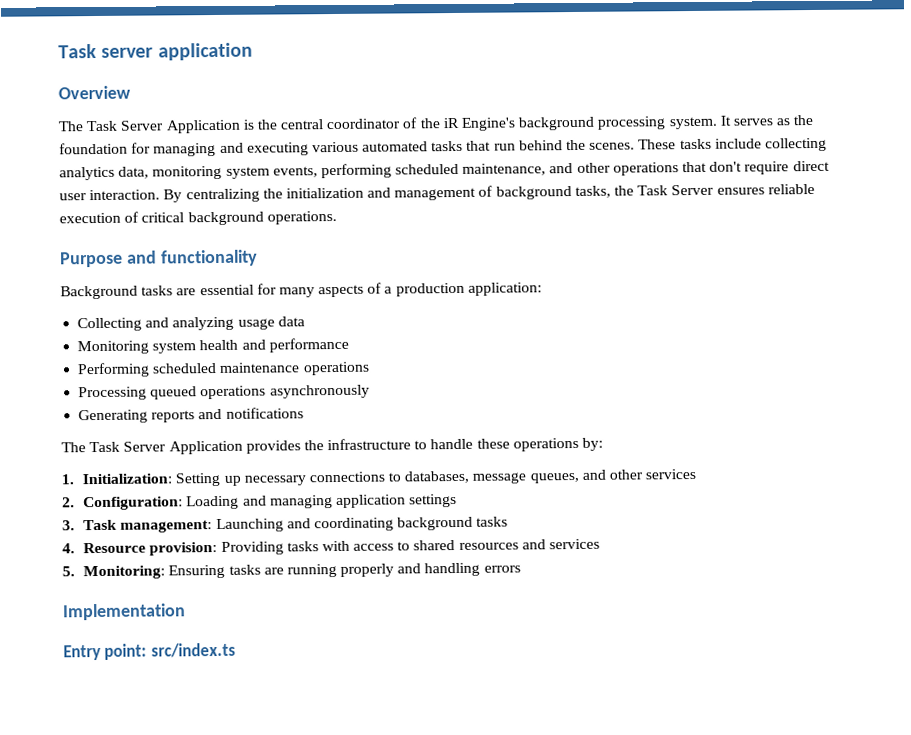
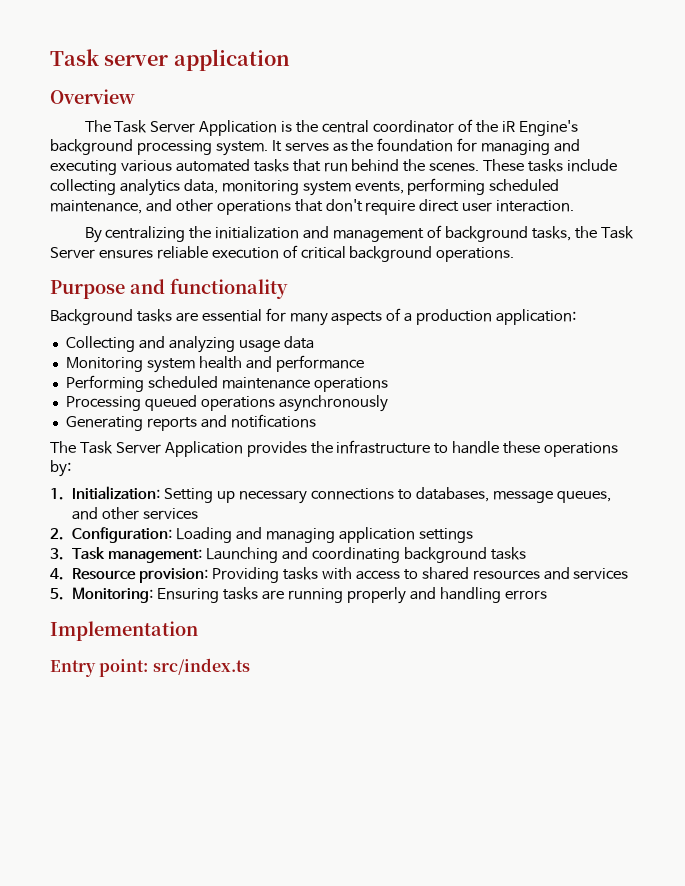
- These tasks include collecting analytics data, monitoring system events, performing scheduled maintenance, and other operations that don't require direct user interaction. By centralizing the initialization and management of background tasks, the Task Server ensures reliable execution of critical background operations.
+ These tasks include collecting analytics data, monitoring system events, performing scheduled maintenance, and other operations that don't require direct user interaction.
+ By centralizing the initialization and management of background tasks, the Task Server ensures reliable execution of critical background operations.

